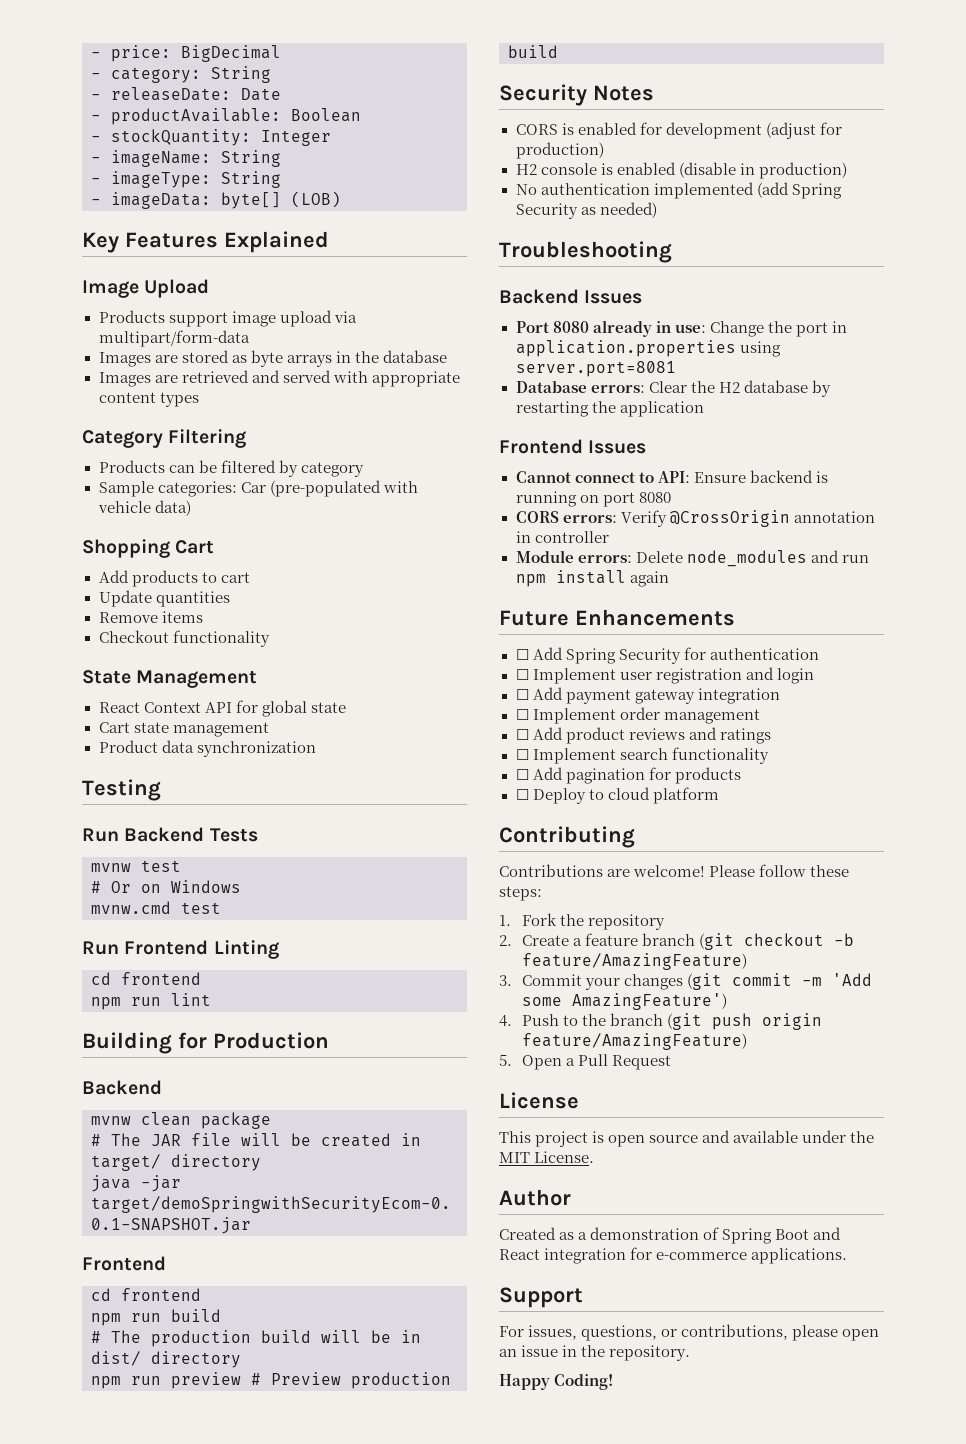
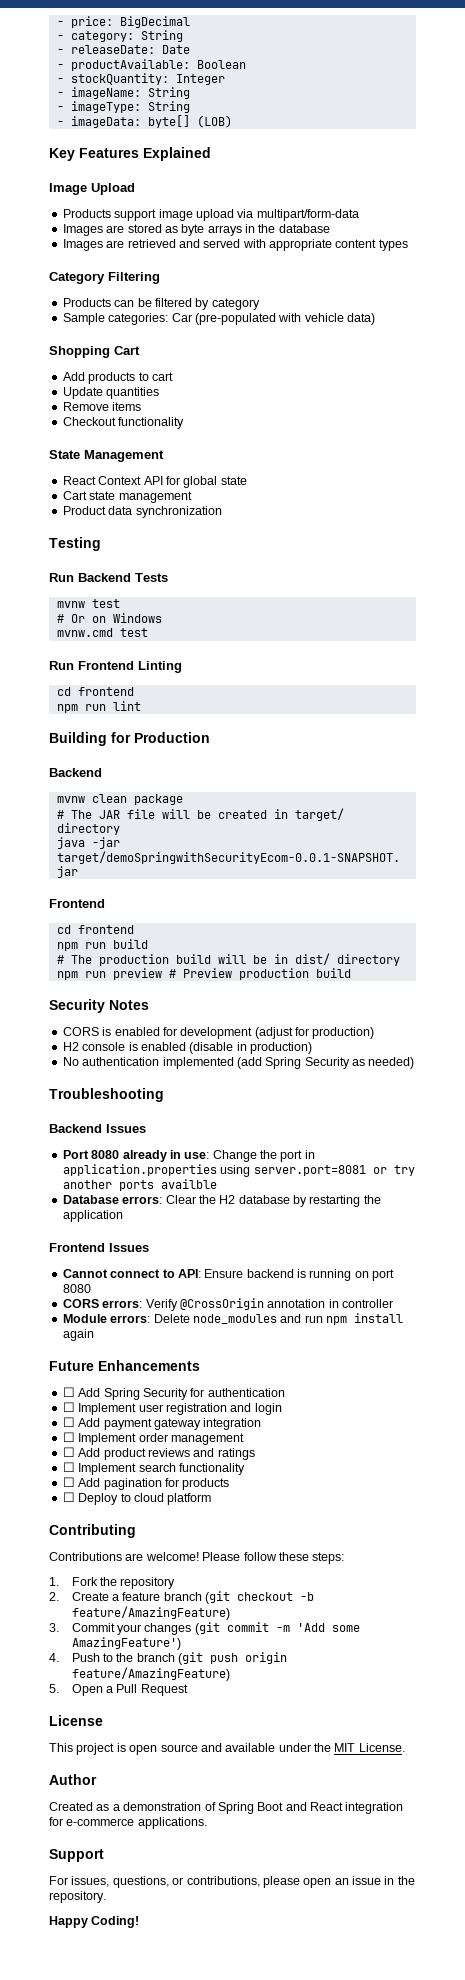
- Port 8080 already in use: Change the port in application.properties using server.port=8081
+ Port 8080 already in use: Change the port in application.properties using server.port=8081 or try another ports availble

